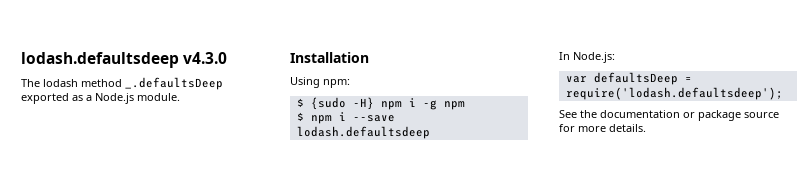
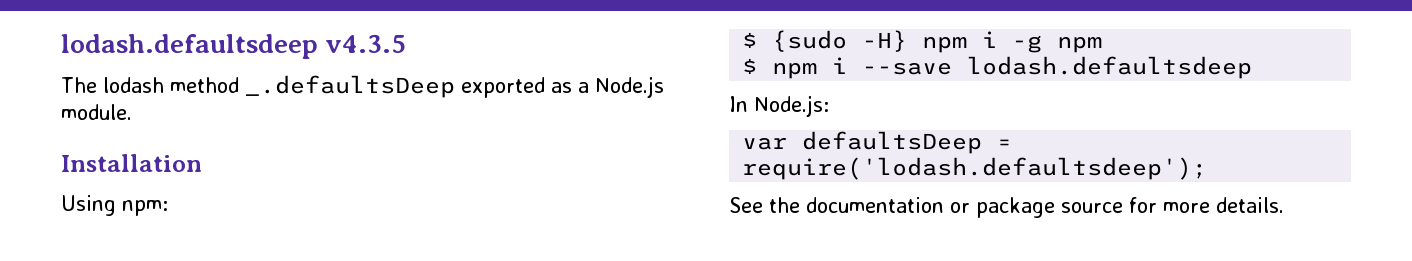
- lodash.defaultsdeep v4.3.0
+ lodash.defaultsdeep v4.3.5

